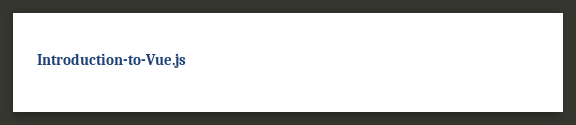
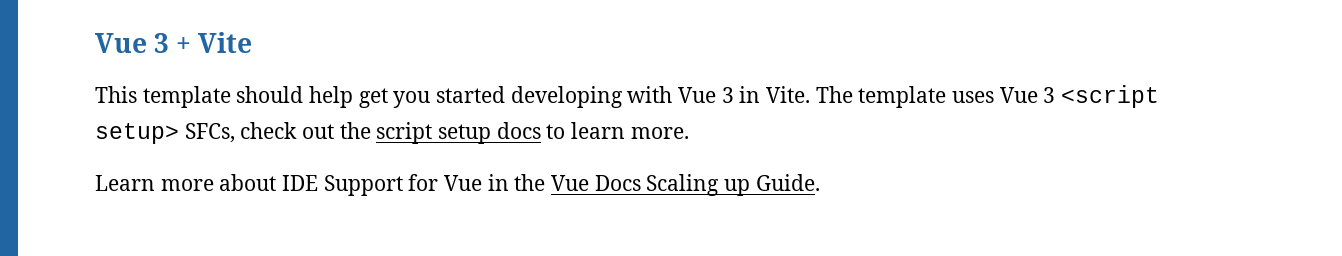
- Introduction-to-Vue.js
+ Vue 3 + Vite
+ This template should help get you started developing with Vue 3 in Vite. The template uses Vue 3 <script setup> SFCs, check out the script setup docs to learn more.
+ Learn more about IDE Support for Vue in the Vue Docs Scaling up Guide.

